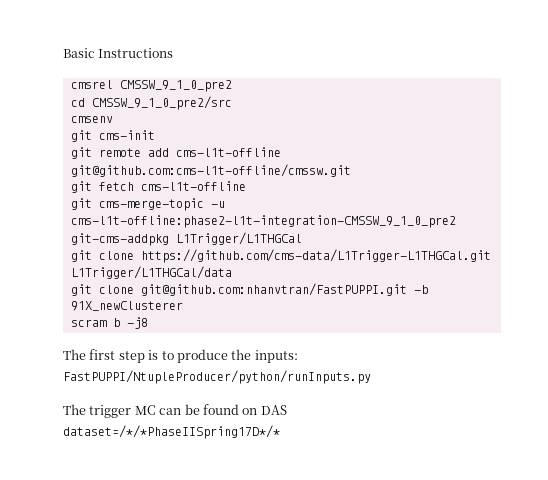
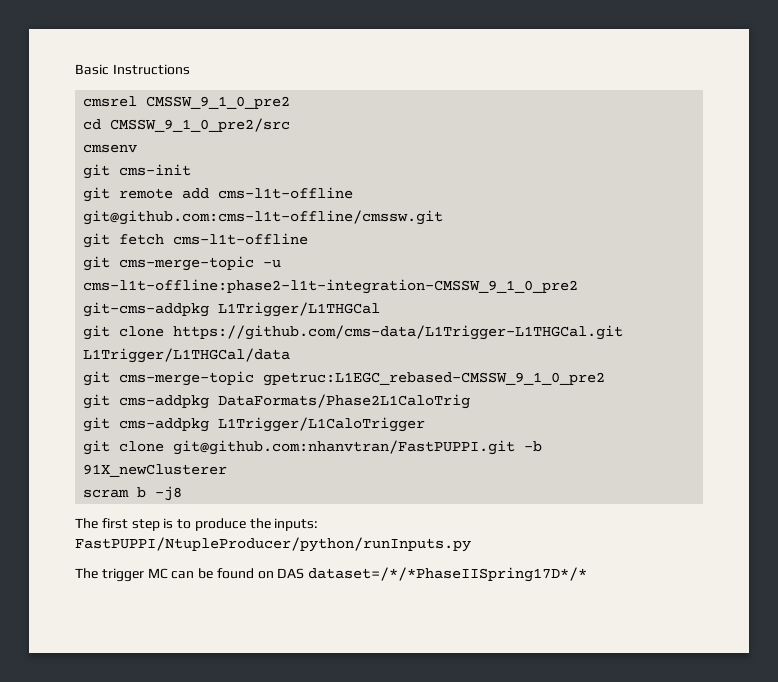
+ git cms-merge-topic gpetruc:L1EGC_rebased-CMSSW_9_1_0_pre2
+ git cms-addpkg DataFormats/Phase2L1CaloTrig
+ git cms-addpkg L1Trigger/L1CaloTrigger

